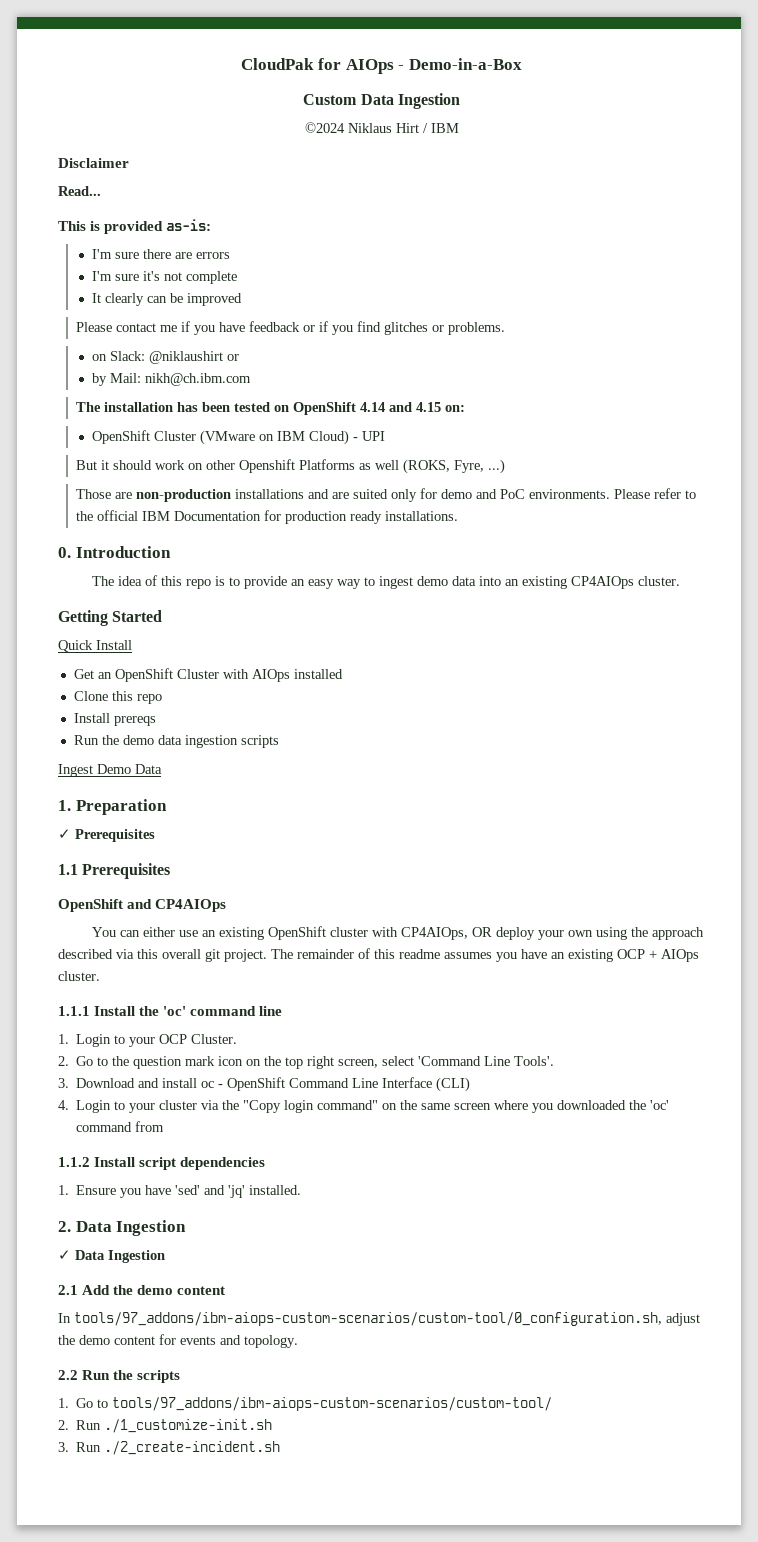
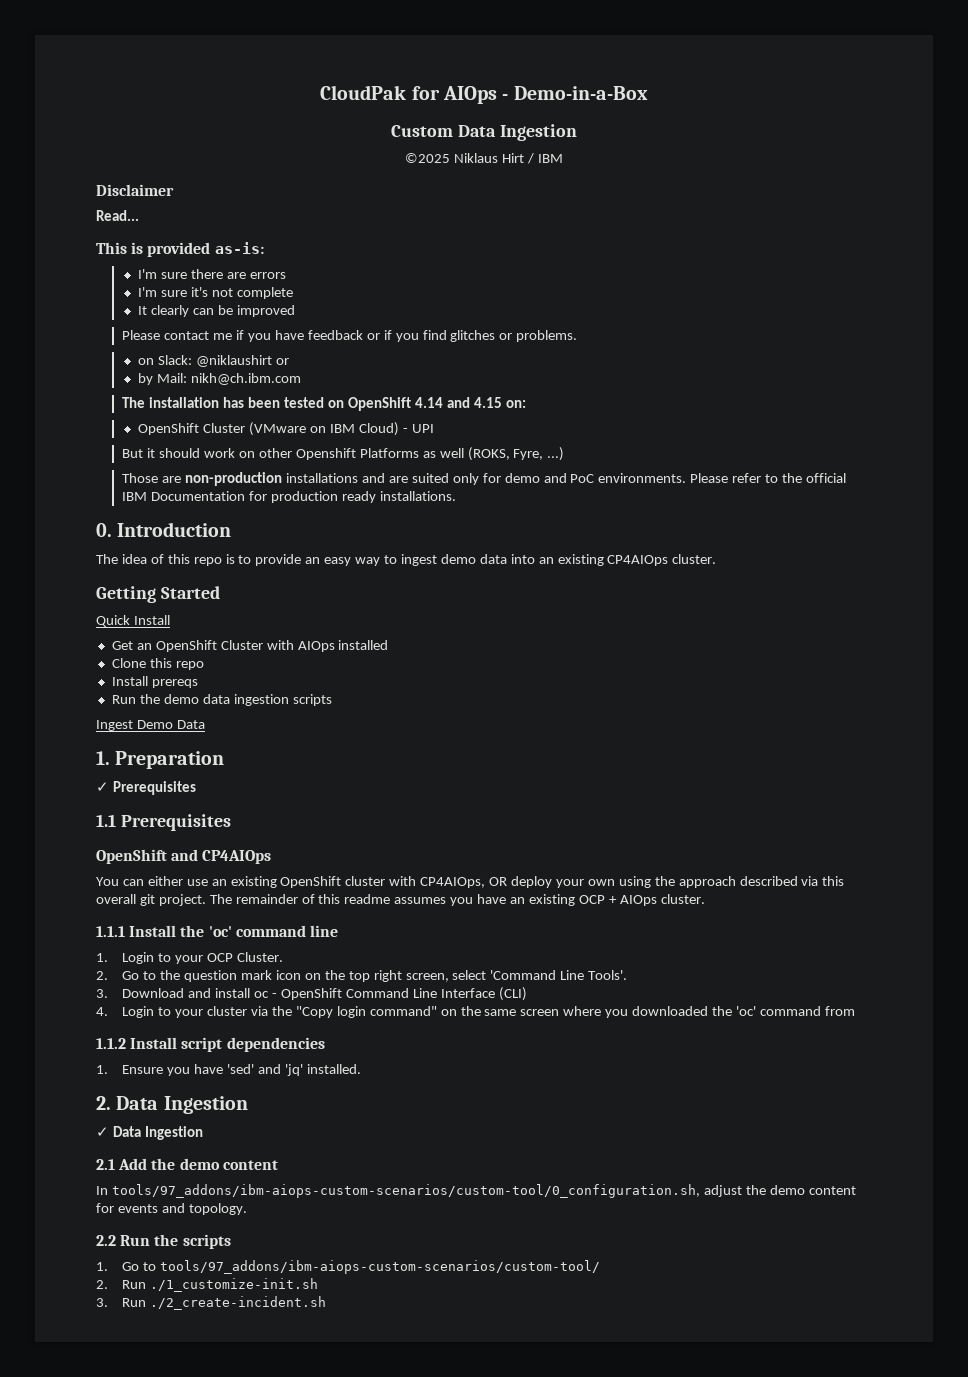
- ©2024 Niklaus Hirt / IBM
+ ©2025 Niklaus Hirt / IBM

